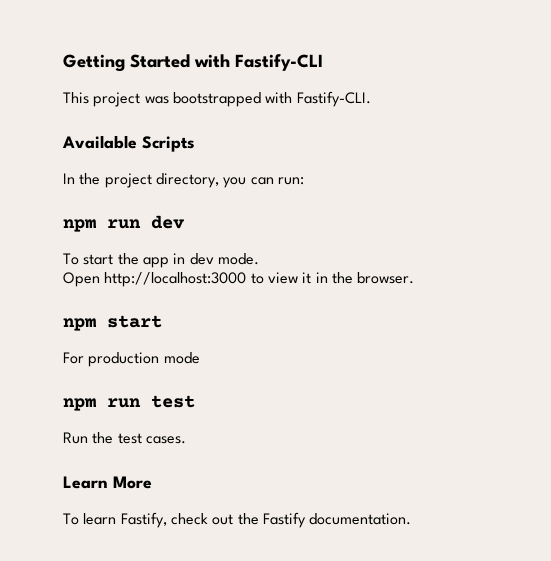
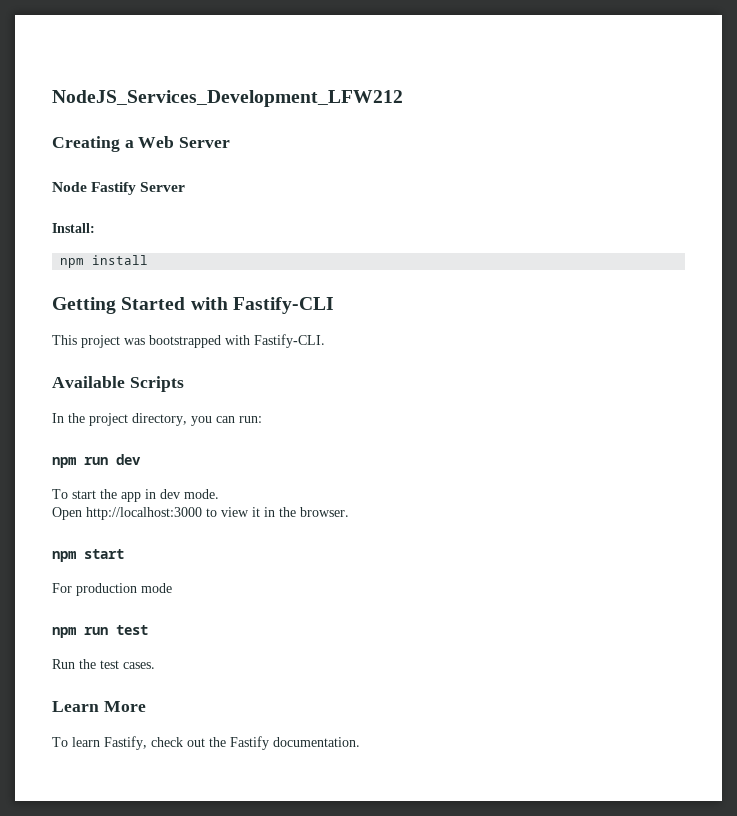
+ NodeJS_Services_Development_LFW212
+ Creating a Web Server
+ Node Fastify Server
+ Install:
+ npm install

